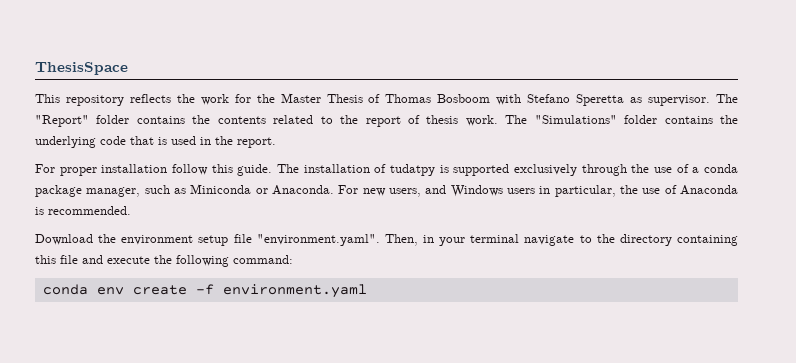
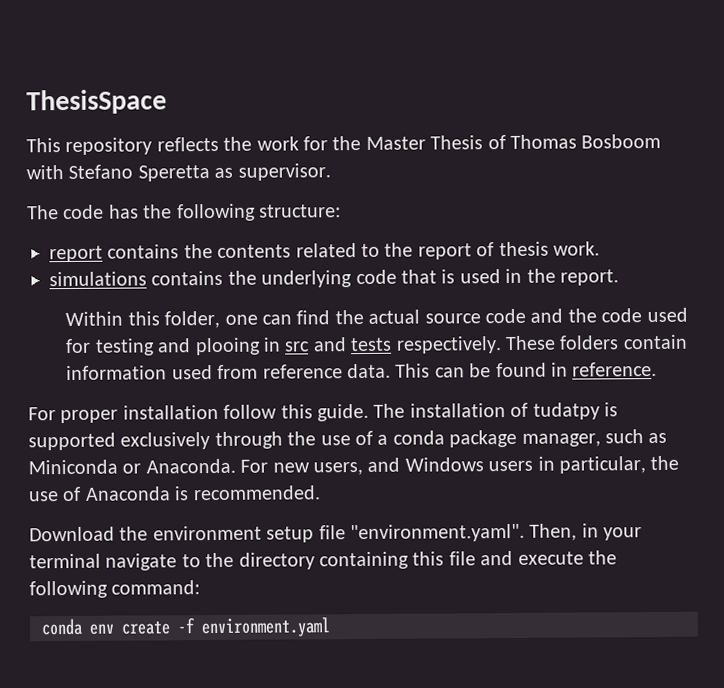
- This repository reflects the work for the Master Thesis of Thomas Bosboom with Stefano Speretta as supervisor. The "Report" folder contains the contents related to the report of thesis work. The "Simulations" folder contains the underlying code that is used in the report.
+ This repository reflects the work for the Master Thesis of Thomas Bosboom with Stefano Speretta as supervisor.
+ The code has the following structure:
+ report contains the contents related to the report of thesis work.
+ simulations contains the underlying code that is used in the report.
+ Within this folder, one can find the actual source code and the code used for testing and plooing in src and tests respectively. These folders contain information used from reference data. This can be found in reference.

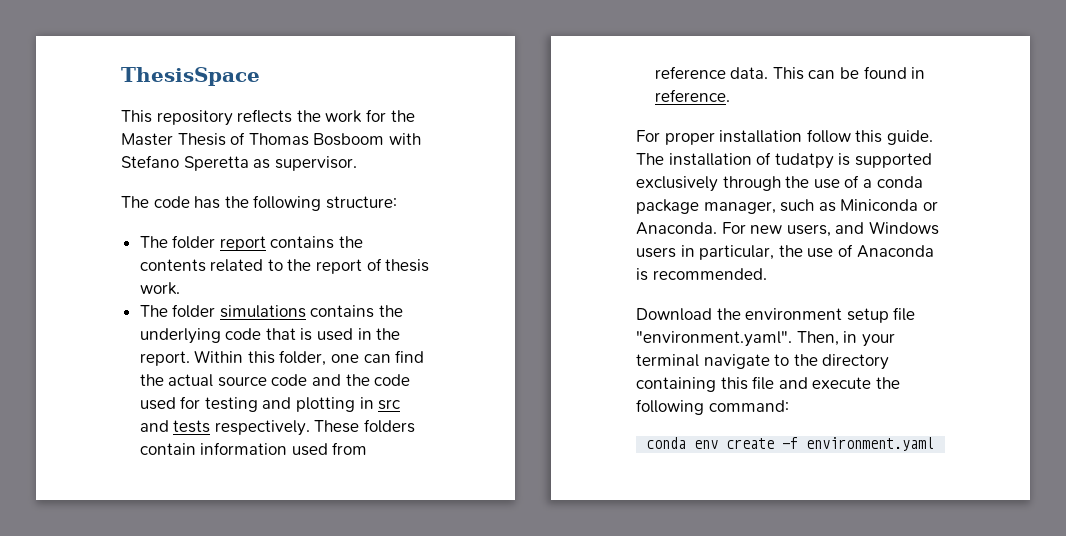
- report contains the contents related to the report of thesis work.
+ The folder report contains the contents related to the report of thesis work.
- simulations contains the underlying code that is used in the report.
- Within this folder, one can find the actual source code and the code used for testing and plooing in src and tests respectively.
+ The folder simulations contains the underlying code that is used in the report. Within this folder, one can find the actual source code and the code used for testing and plotting in src and tests respectively.

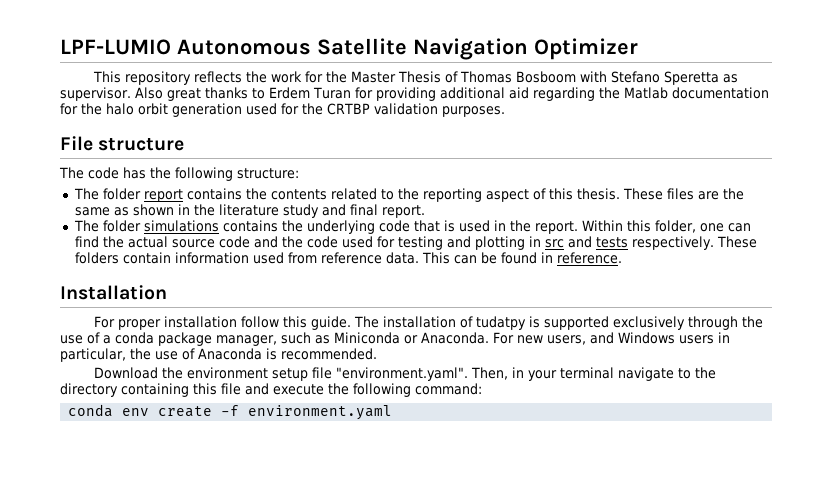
- ThesisSpace
+ LPF-LUMIO Autonomous Satellite Navigation Optimizer
+ Also great thanks to Erdem Turan for providing additional aid regarding the Matlab documentation for the halo orbit generation used for the CRTBP validation purposes.
+ File structure
- The folder report contains the contents related to the report of thesis work.
+ The folder report contains the contents related to the reporting aspect of this thesis. These files are the same as shown in the literature study and final report.
+ Installation

